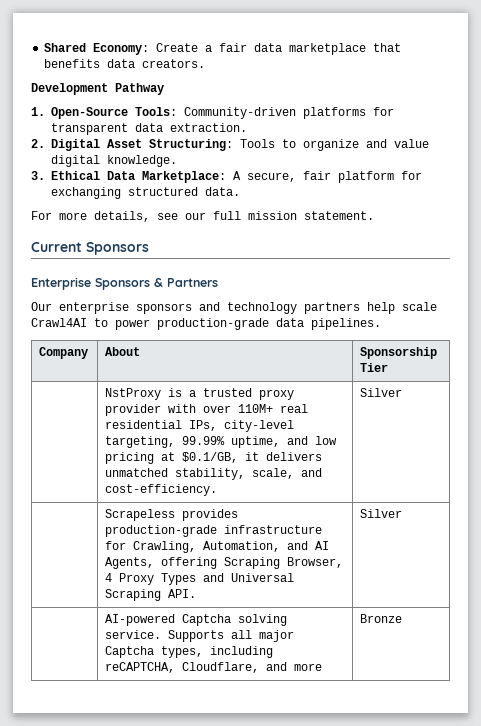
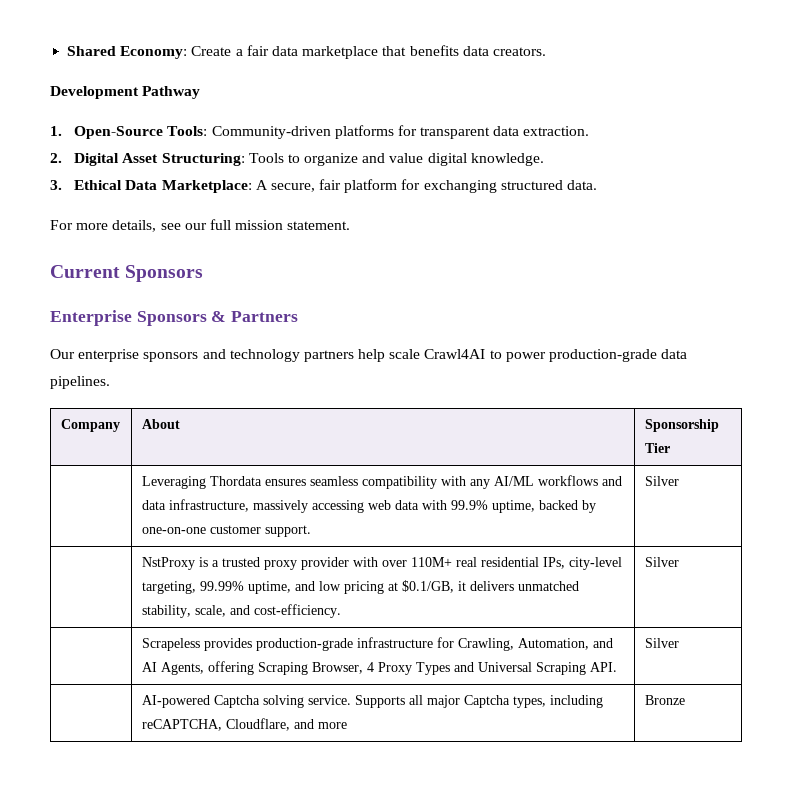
+ | Leveraging Thordata ensures seamless compatibility with any AI/ML workflows and data infrastructure, massively accessing web data with 99.9% uptime, backed by one-on-one customer support. | Silver

